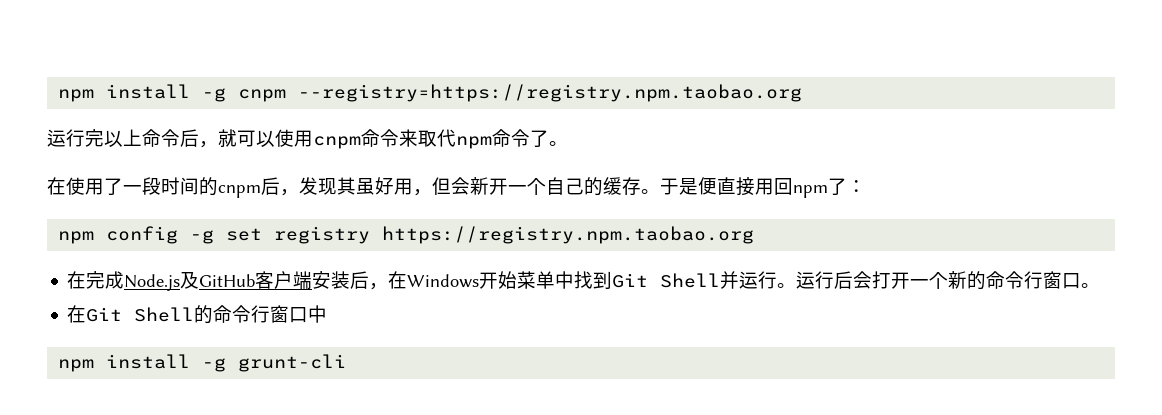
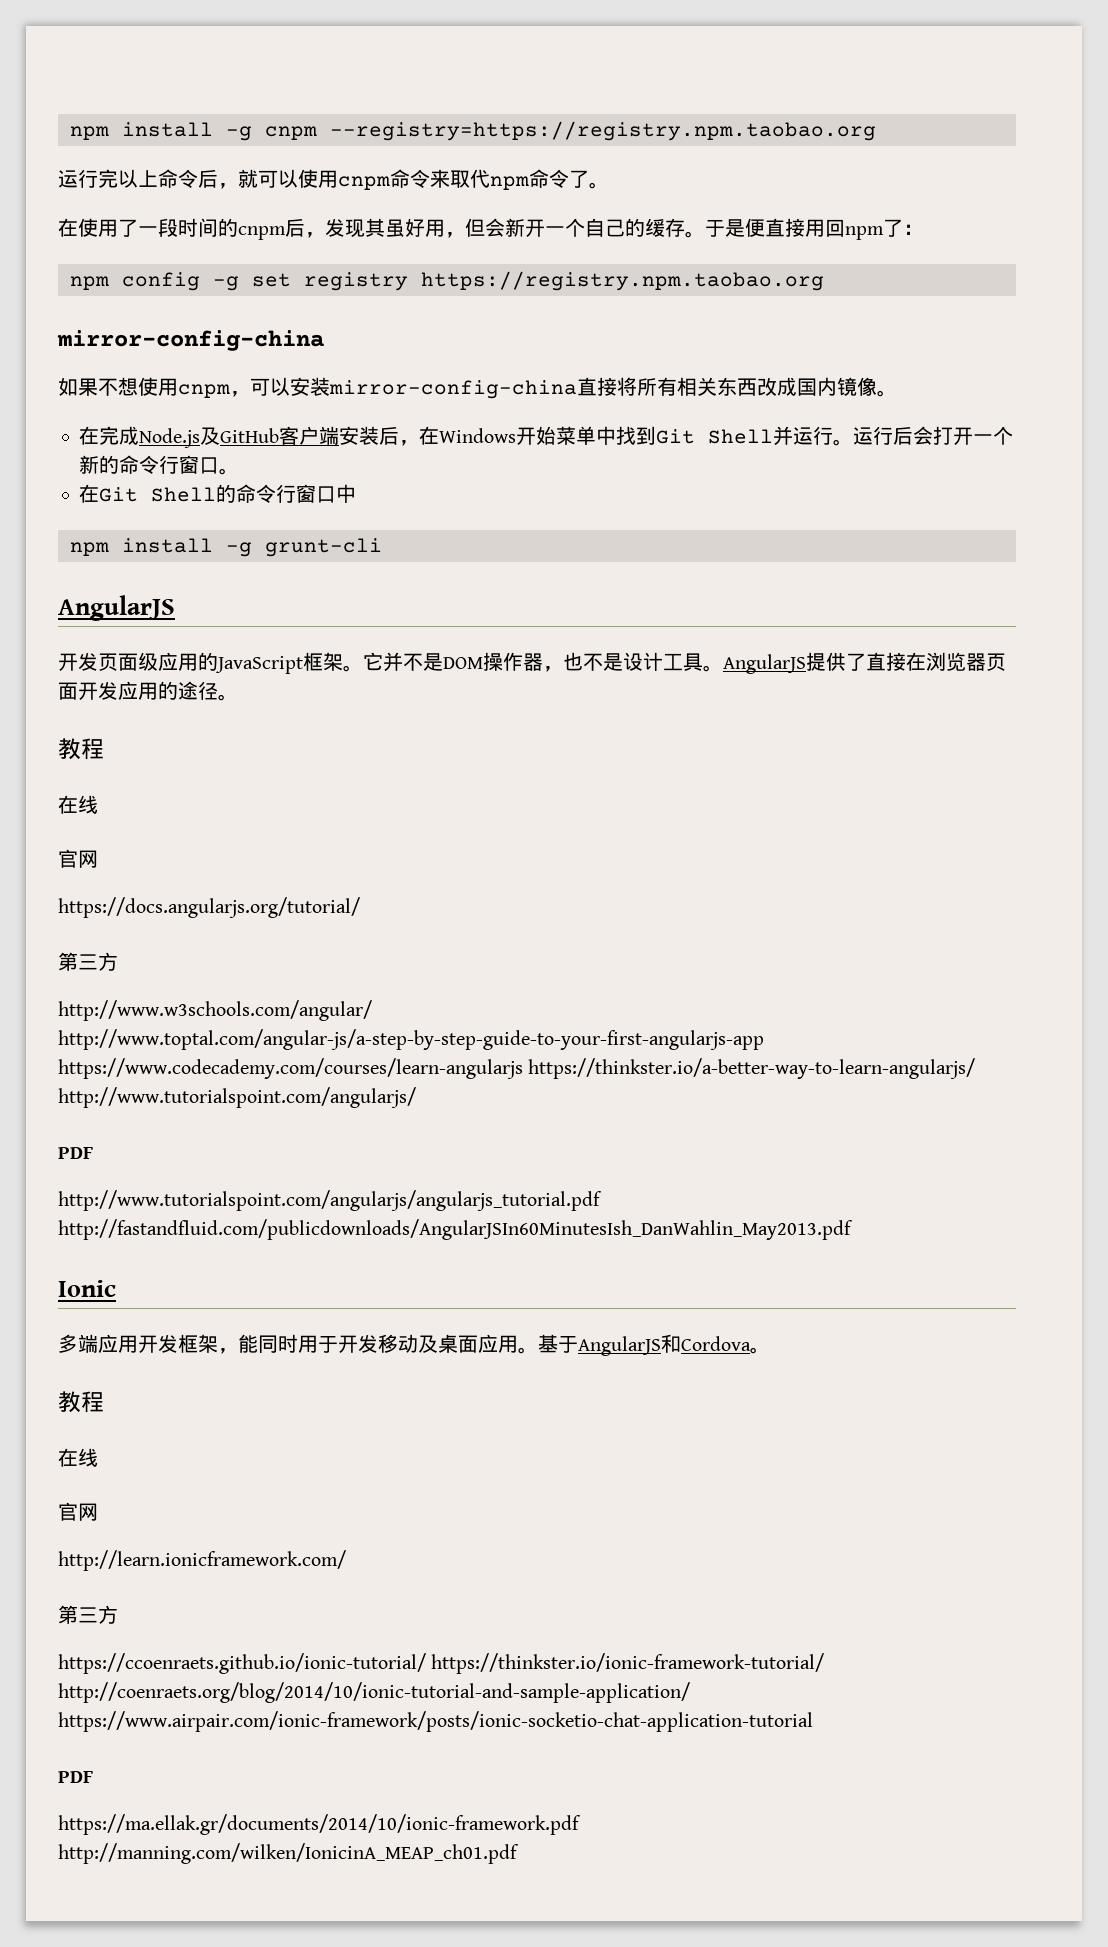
  npm config -g set registry https://registry.npm.taobao.org
+ mirror-config-china
+ 如果不想使用cnpm，可以安装mirror-config-china直接将所有相关东西改成国内镜像。
  npm install -g grunt-cli
+ AngularJS
+ 开发页面级应用的JavaScript框架。它并不是DOM操作器，也不是设计工具。AngularJS提供了直接在浏览器页面开发应用的途径。
+ 教程
+ 在线
+ 官网
+ https://docs.angularjs.org/tutorial/
+ 第三方
+ http://www.w3schools.com/angular/ http://www.toptal.com/angular-js/a-step-by-step-guide-to-your-first-angularjs-app https://www.codecademy.com/courses/learn-angularjs https://thinkster.io/a-better-way-to-learn-angularjs/ http://www.tutorialspoint.com/angularjs/
+ PDF
+ http://www.tutorialspoint.com/angularjs/angularjs_tutorial.pdf http://fastandfluid.com/publicdownloads/AngularJSIn60MinutesIsh_DanWahlin_May2013.pdf
+ Ionic
+ 多端应用开发框架，能同时用于开发移动及桌面应用。基于AngularJS和Cordova。
+ 教程
+ 在线
+ 官网
+ http://learn.ionicframework.com/
+ 第三方
+ https://ccoenraets.github.io/ionic-tutorial/ https://thinkster.io/ionic-framework-tutorial/ http://coenraets.org/blog/2014/10/ionic-tutorial-and-sample-application/ https://www.airpair.com/ionic-framework/posts/ionic-socketio-chat-application-tutorial
+ PDF
+ https://ma.ellak.gr/documents/2014/10/ionic-framework.pdf http://manning.com/wilken/IonicinA_MEAP_ch01.pdf

